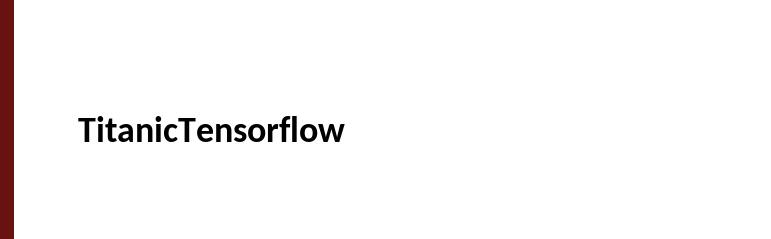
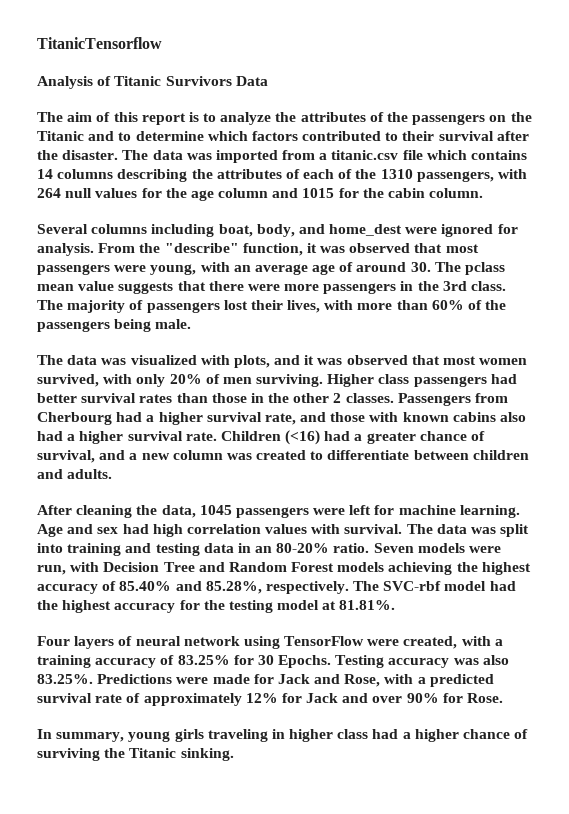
+ Analysis of Titanic Survivors Data
+ The aim of this report is to analyze the attributes of the passengers on the Titanic and to determine which factors contributed to their survival after the disaster. The data was imported from a titanic.csv file which contains 14 columns describing the attributes of each of the 1310 passengers, with 264 null values for the age column and 1015 for the cabin column.
+ Several columns including boat, body, and home_dest were ignored for analysis. From the "describe" function, it was observed that most passengers were young, with an average age of around 30. The pclass mean value suggests that there were more passengers in the 3rd class. The majority of passengers lost their lives, with more than 60% of the passengers being male.
+ The data was visualized with plots, and it was observed that most women survived, with only 20% of men surviving. Higher class passengers had better survival rates than those in the other 2 classes. Passengers from Cherbourg had a higher survival rate, and those with known cabins also had a higher survival rate. Children (<16) had a greater chance of survival, and a new column was created to differentiate between children and adults.
+ After cleaning the data, 1045 passengers were left for machine learning. Age and sex had high correlation values with survival. The data was split into training and testing data in an 80-20% ratio. Seven models were run, with Decision Tree and Random Forest models achieving the highest accuracy of 85.40% and 85.28%, respectively. The SVC-rbf model had the highest accuracy for the testing model at 81.81%.
+ Four layers of neural network using TensorFlow were created, with a training accuracy of 83.25% for 30 Epochs. Testing accuracy was also 83.25%. Predictions were made for Jack and Rose, with a predicted survival rate of approximately 12% for Jack and over 90% for Rose.
+ In summary, young girls traveling in higher class had a higher chance of surviving the Titanic sinking.

